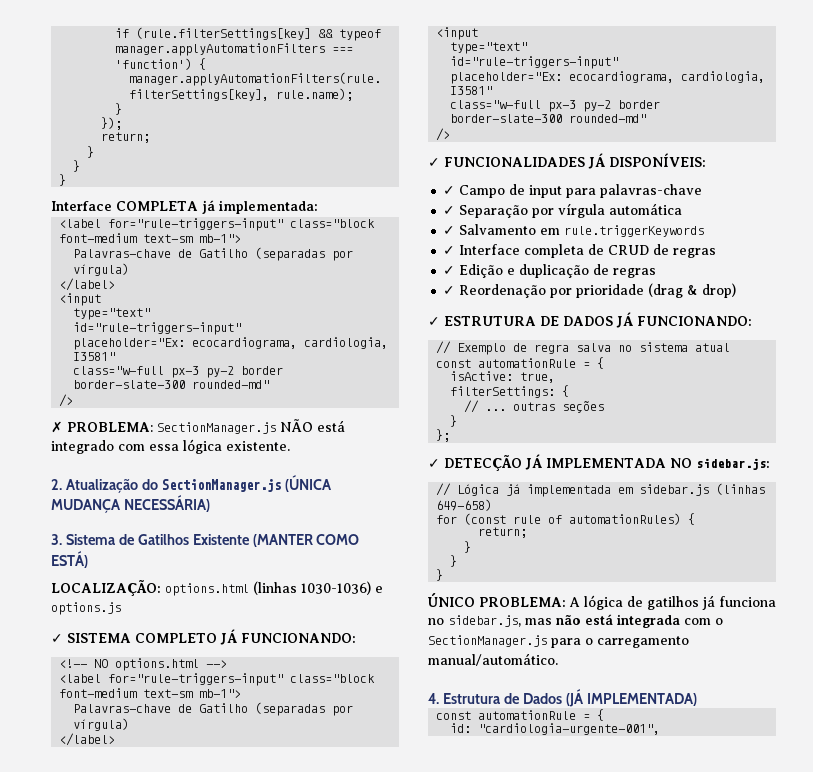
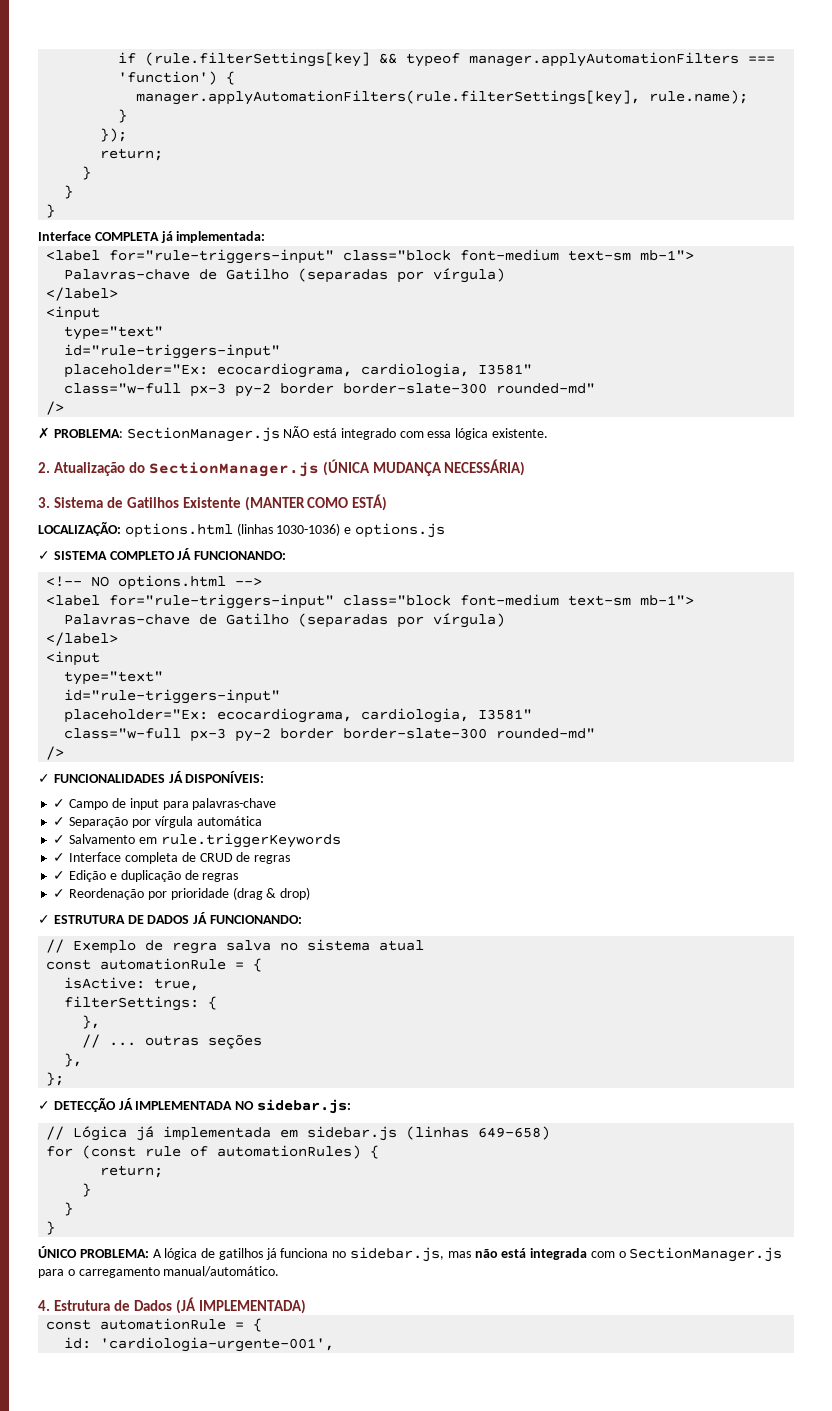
  filterSettings: {
+ },
  // ... outras seções
- }
+ },
- id: "cardiologia-urgente-001",
+ id: 'cardiologia-urgente-001',

